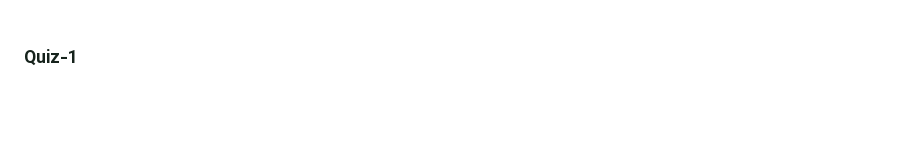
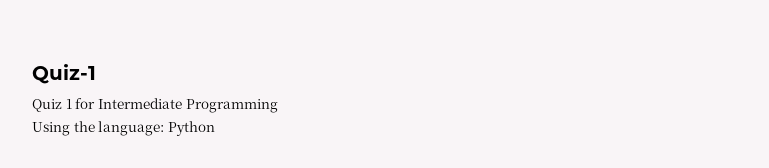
+ Quiz 1 for Intermediate Programming
+ Using the language: Python

